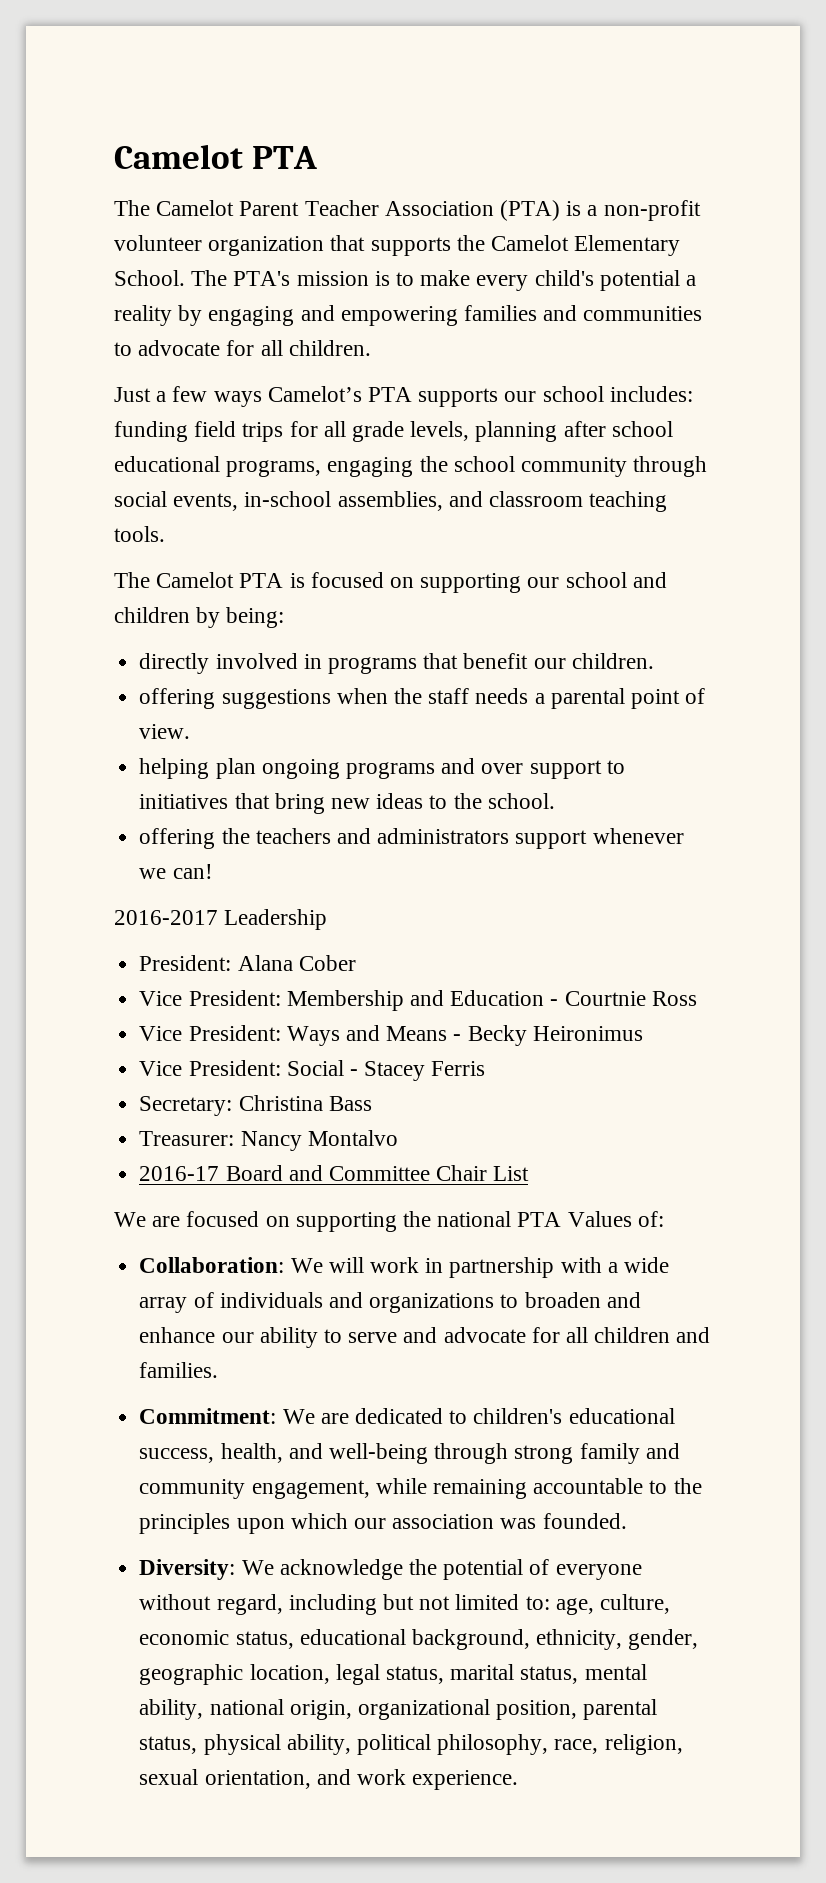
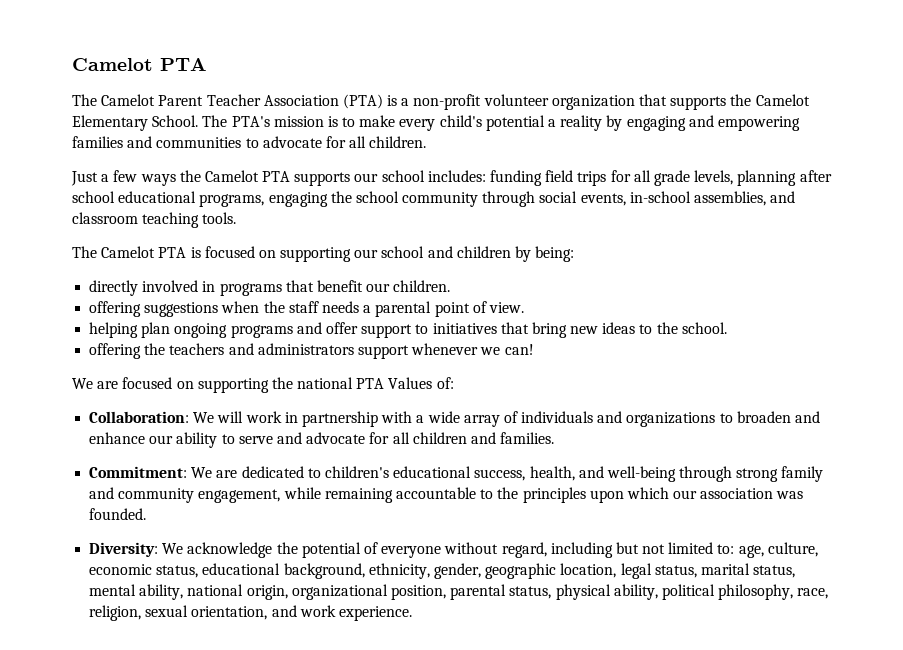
- Just a few ways Camelot’s PTA supports our school includes: funding field trips for all grade levels, planning after school educational programs, engaging the school community through social events, in-school assemblies, and classroom teaching tools.
+ Just a few ways the Camelot PTA supports our school includes: funding field trips for all grade levels, planning after school educational programs, engaging the school community through social events, in-school assemblies, and classroom teaching tools.
- helping plan ongoing programs and over support to initiatives that bring new ideas to the school.
+ helping plan ongoing programs and offer support to initiatives that bring new ideas to the school.
- 2016-2017 Leadership
- President: Alana Cober
- Vice President: Membership and Education - Courtnie Ross
- Vice President: Ways and Means - Becky Heironimus
- Vice President: Social - Stacey Ferris
- Secretary: Christina Bass
- Treasurer: Nancy Montalvo
- 2016-17 Board and Committee Chair List

